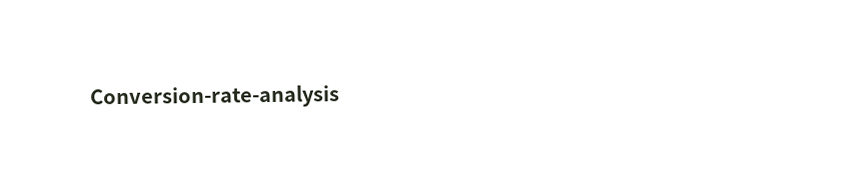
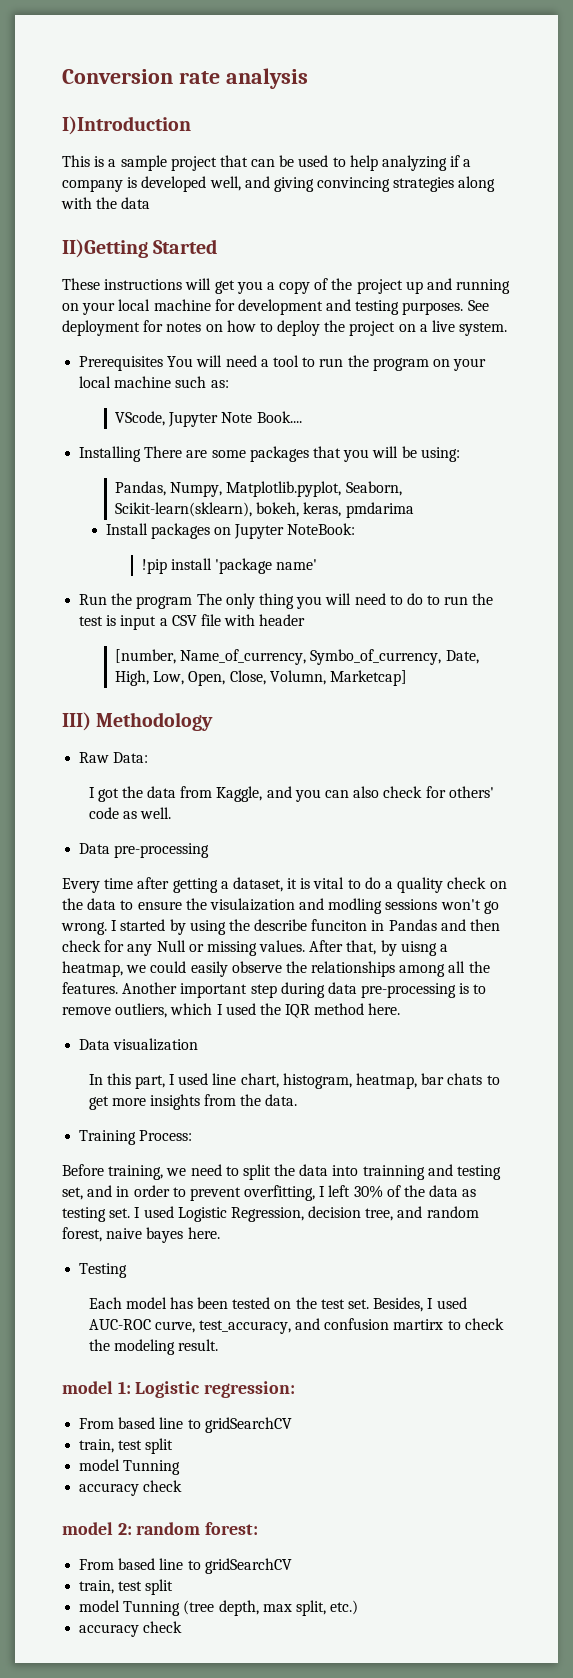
- Conversion-rate-analysis
+ Conversion rate analysis
+ I)Introduction
+ This is a sample project that can be used to help analyzing if a company is developed well, and giving convincing strategies along with the data
+ II)Getting Started
+ These instructions will get you a copy of the project up and running on your local machine for development and testing purposes. See deployment for notes on how to deploy the project on a live system.
+ Prerequisites You will need a tool to run the program on your local machine such as:
+ VScode, Jupyter Note Book....
+ Installing There are some packages that you will be using:
+ Pandas, Numpy, Matplotlib.pyplot, Seaborn, Scikit-learn(sklearn), bokeh, keras, pmdarima
+ Install packages on Jupyter NoteBook:
+ !pip install 'package name'
+ Run the program The only thing you will need to do to run the test is input a CSV file with header
+ [number, Name_of_currency, Symbo_of_currency, Date, High, Low, Open, Close, Volumn, Marketcap]
+ III) Methodology
+ Raw Data:
+ I got the data from Kaggle, and you can also check for others' code as well.
+ Data pre-processing
+ Every time after getting a dataset, it is vital to do a quality check on the data to ensure the visulaization and modling sessions won't go wrong. I started by using the describe funciton in Pandas and then check for any Null or missing values. After that, by uisng a heatmap, we could easily observe the relationships among all the features. Another important step during data pre-processing is to remove outliers, which I used the IQR method here.
+ Data visualization
+ In this part, I used line chart, histogram, heatmap, bar chats to get more insights from the data.
+ Training Process:
+ Before training, we need to split the data into trainning and testing set, and in order to prevent overfitting, I left 30% of the data as testing set. I used Logistic Regression, decision tree, and random forest, naive bayes here.
+ Testing
+ Each model has been tested on the test set. Besides, I used AUC-ROC curve, test_accuracy, and confusion martirx to check the modeling result.
+ model 1: Logistic regression:
+ From based line to gridSearchCV
+ train, test split
+ model Tunning
+ accuracy check
+ model 2: random forest:
+ From based line to gridSearchCV
+ train, test split
+ model Tunning (tree depth, max split, etc.)
+ accuracy check

